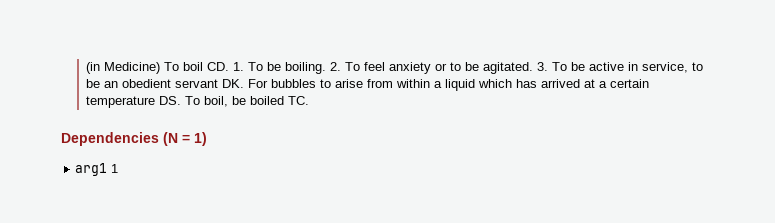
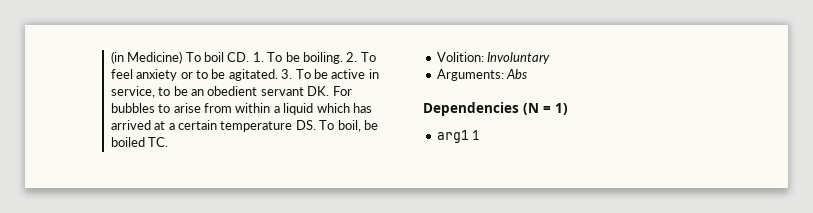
+ Volition: Involuntary
+ Arguments: Abs

